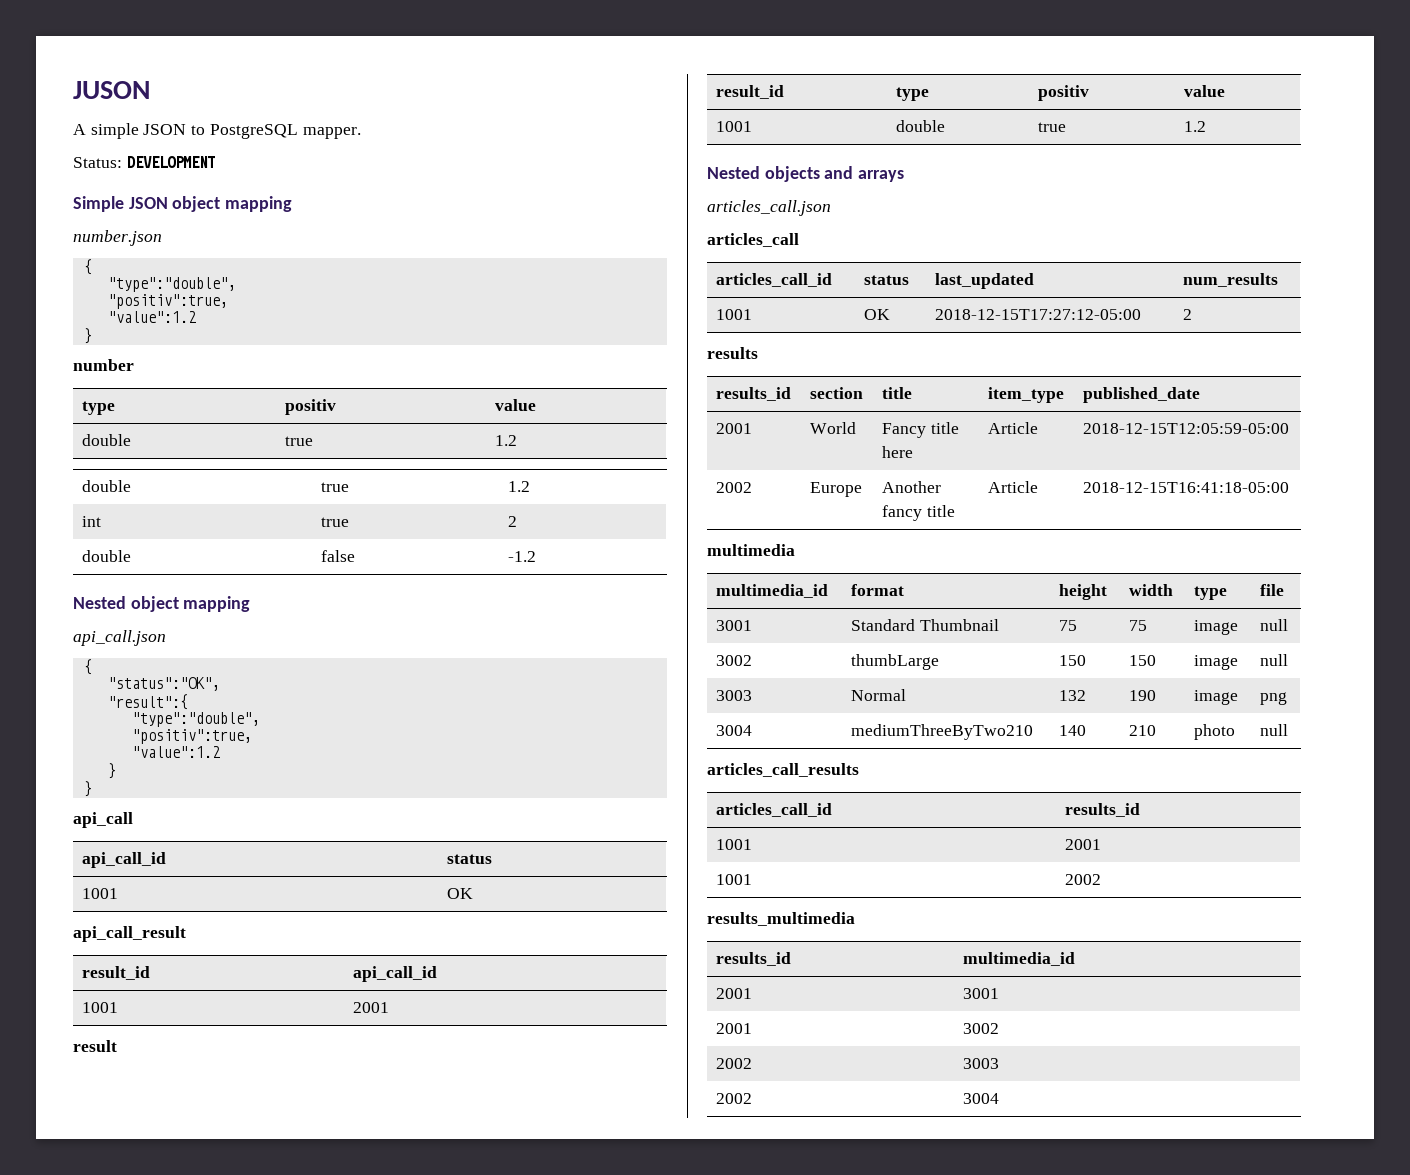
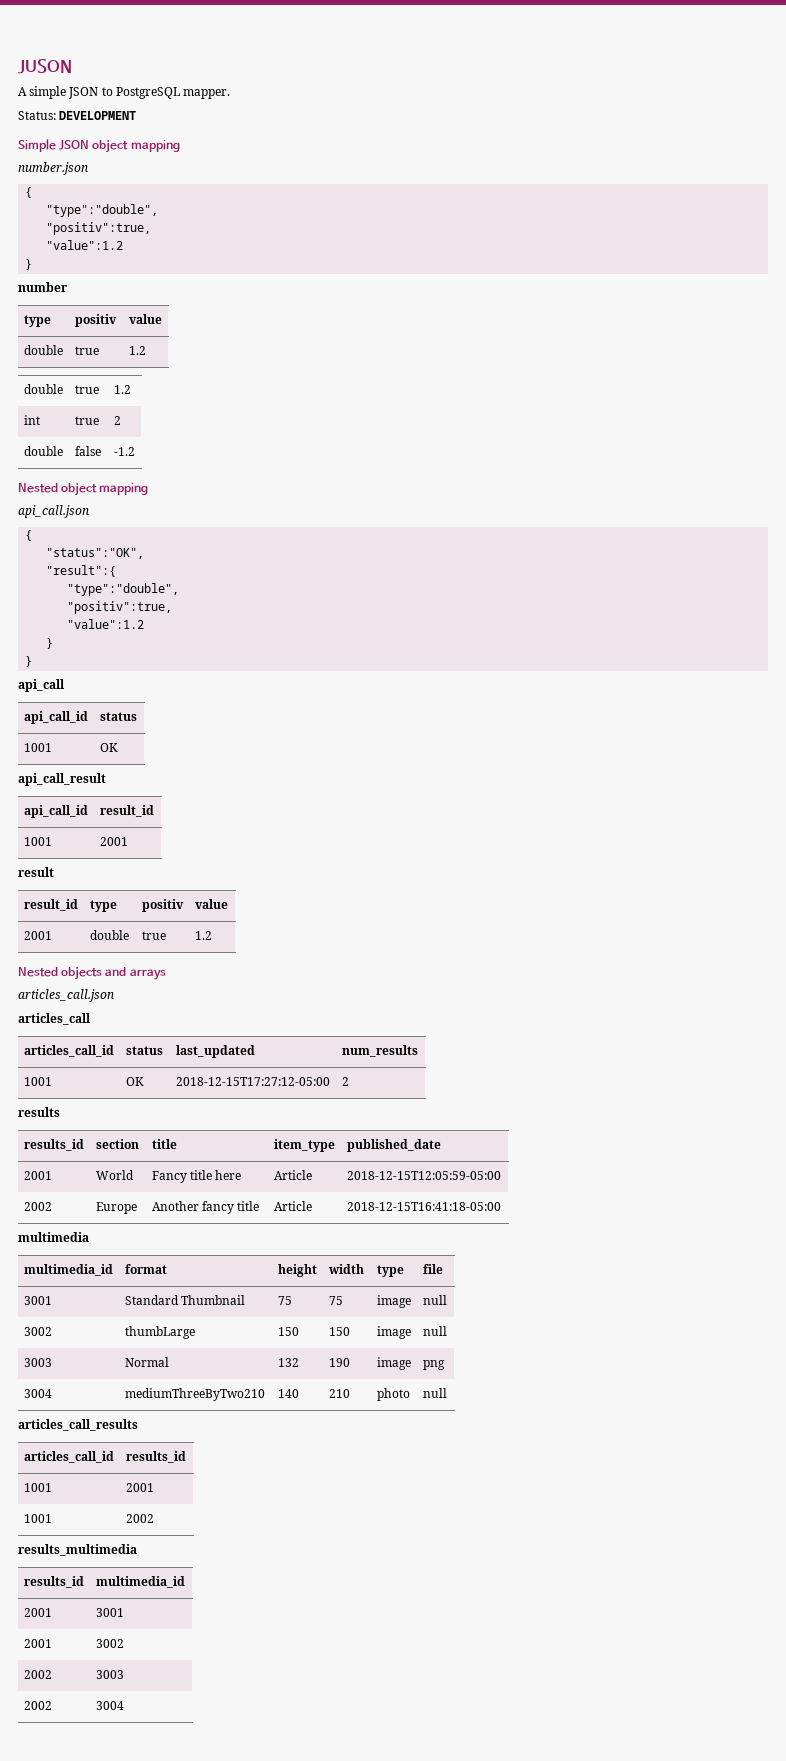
- result_id | api_call_id
+ api_call_id | result_id
- 1001 | double | true | 1.2
+ 2001 | double | true | 1.2

